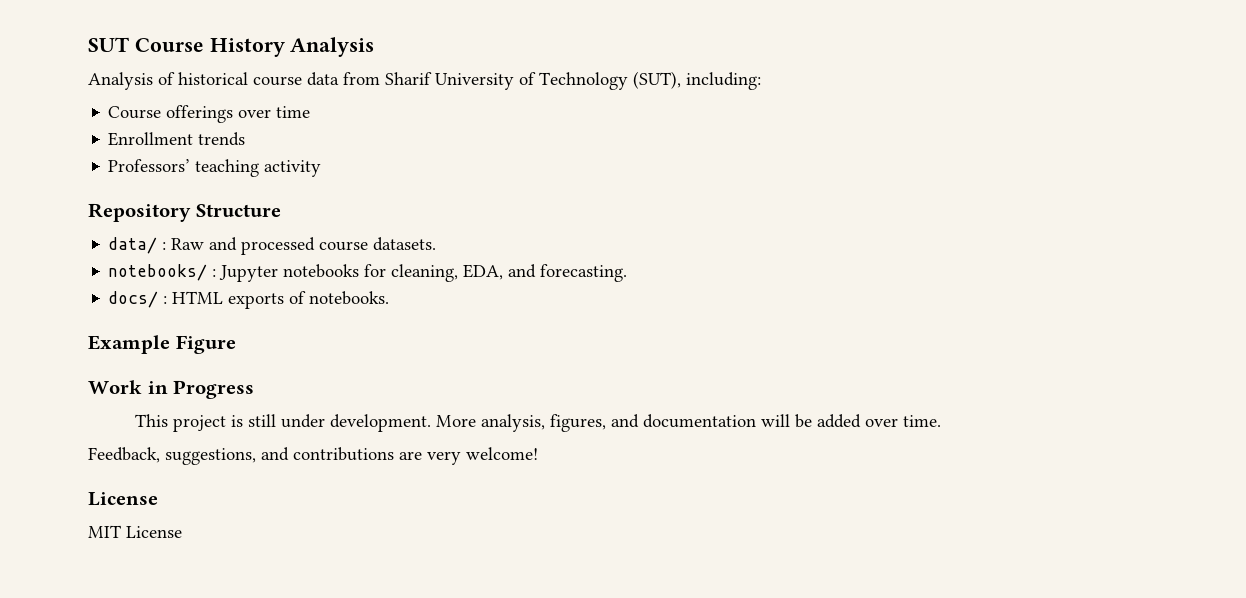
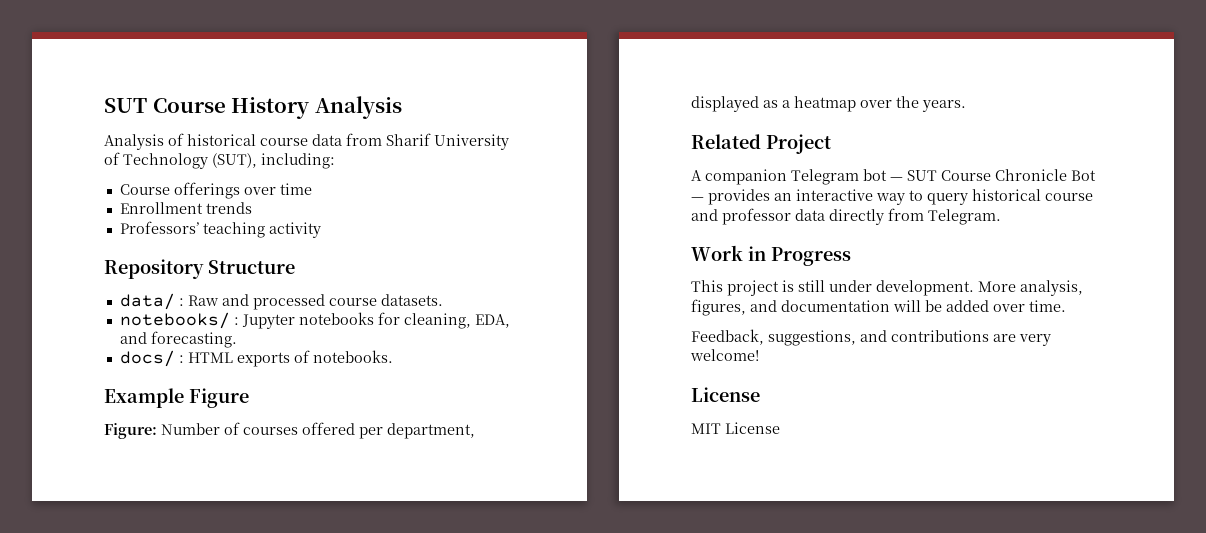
+ Figure: Number of courses offered per department, displayed as a heatmap over the years.
+ Related Project
+ A companion Telegram bot — SUT Course Chronicle Bot — provides an interactive way to query historical course and professor data directly from Telegram.

